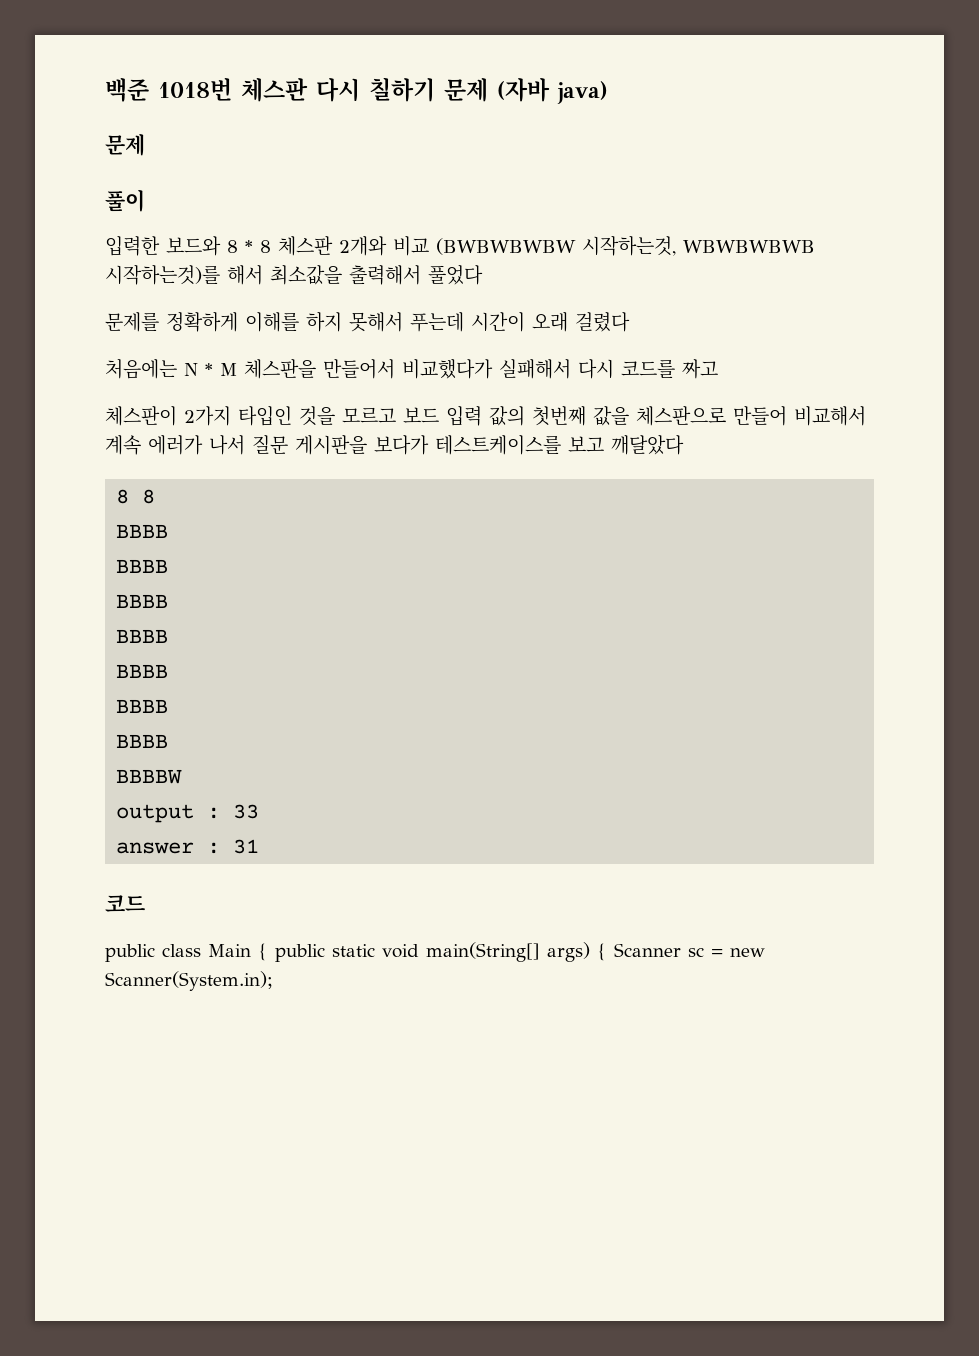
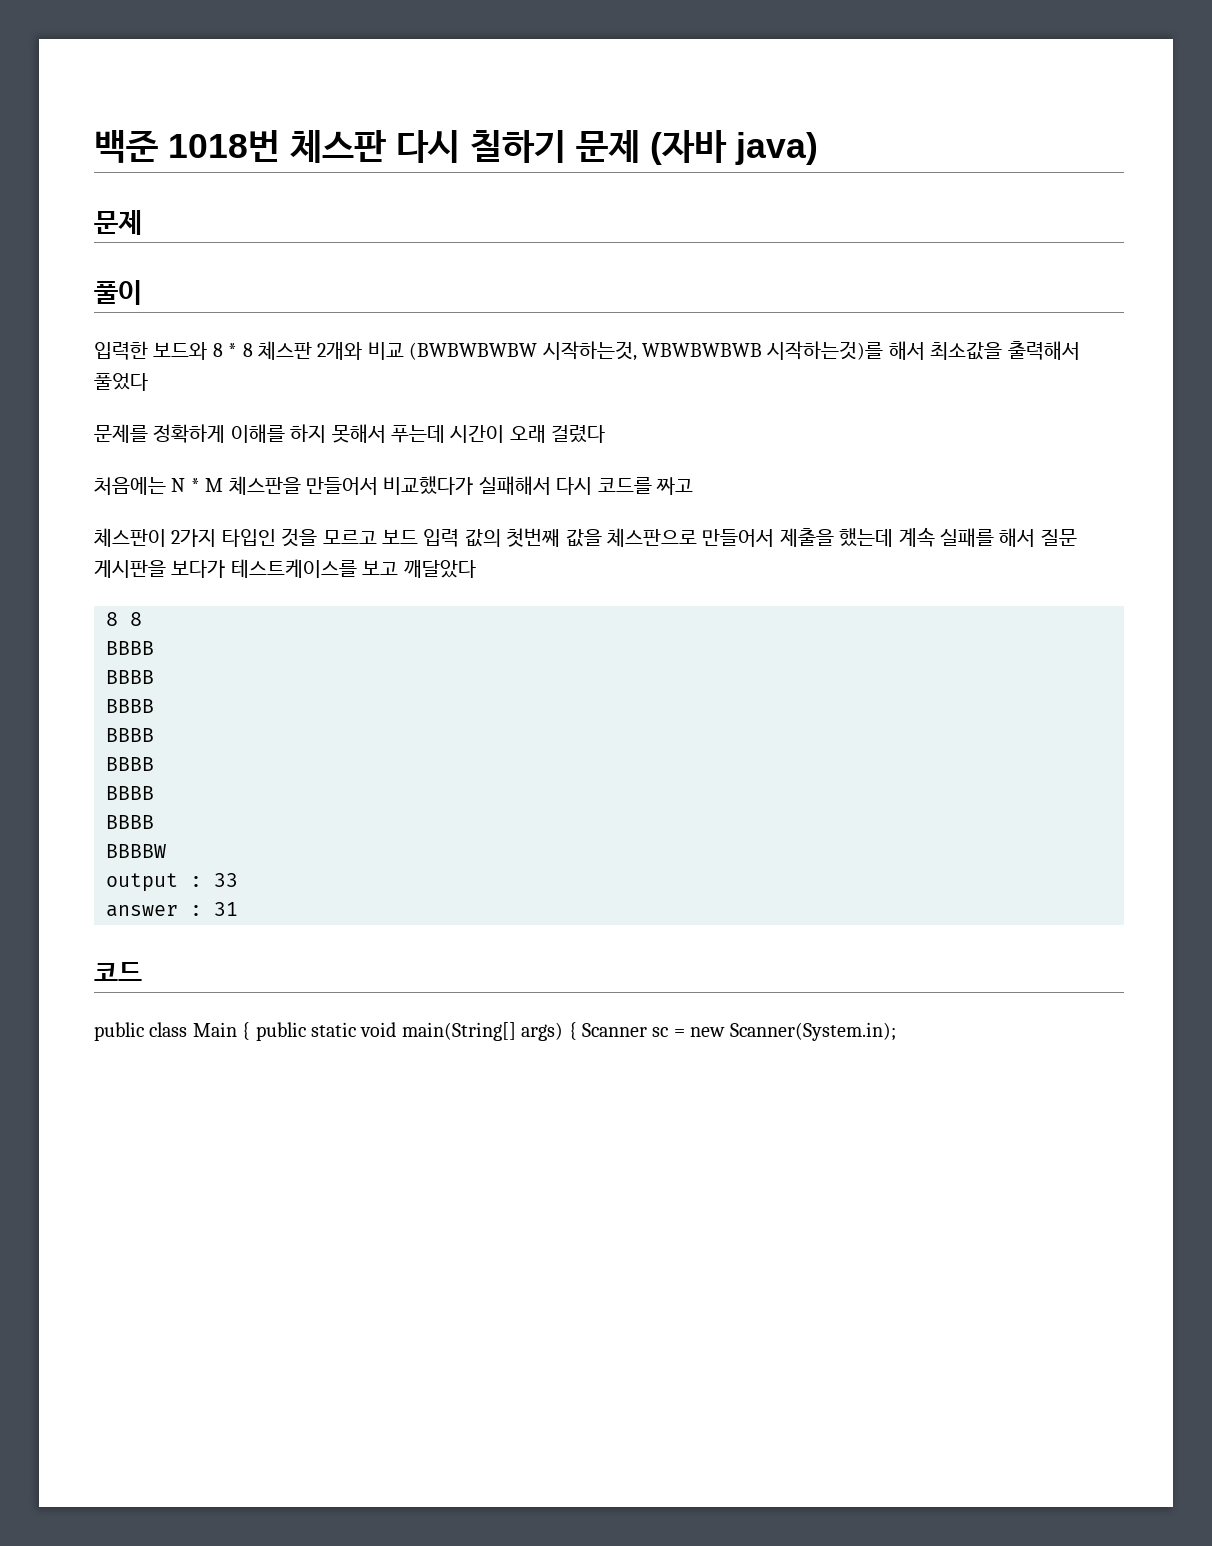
- 체스판이 2가지 타입인 것을 모르고 보드 입력 값의 첫번째 값을 체스판으로 만들어 비교해서 계속 에러가 나서 질문 게시판을 보다가 테스트케이스를 보고 깨달았다
+ 체스판이 2가지 타입인 것을 모르고 보드 입력 값의 첫번째 값을 체스판으로 만들어서 제출을 했는데 계속 실패를 해서 질문 게시판을 보다가 테스트케이스를 보고 깨달았다

